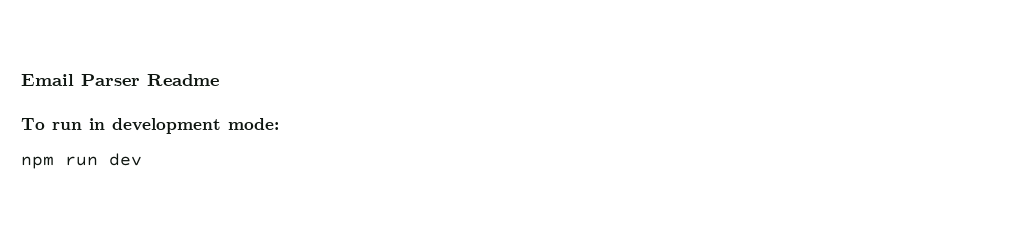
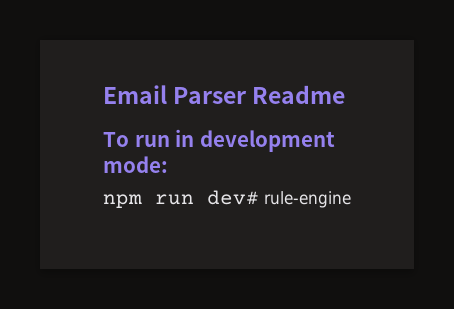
- npm run dev
+ npm run dev# rule-engine

